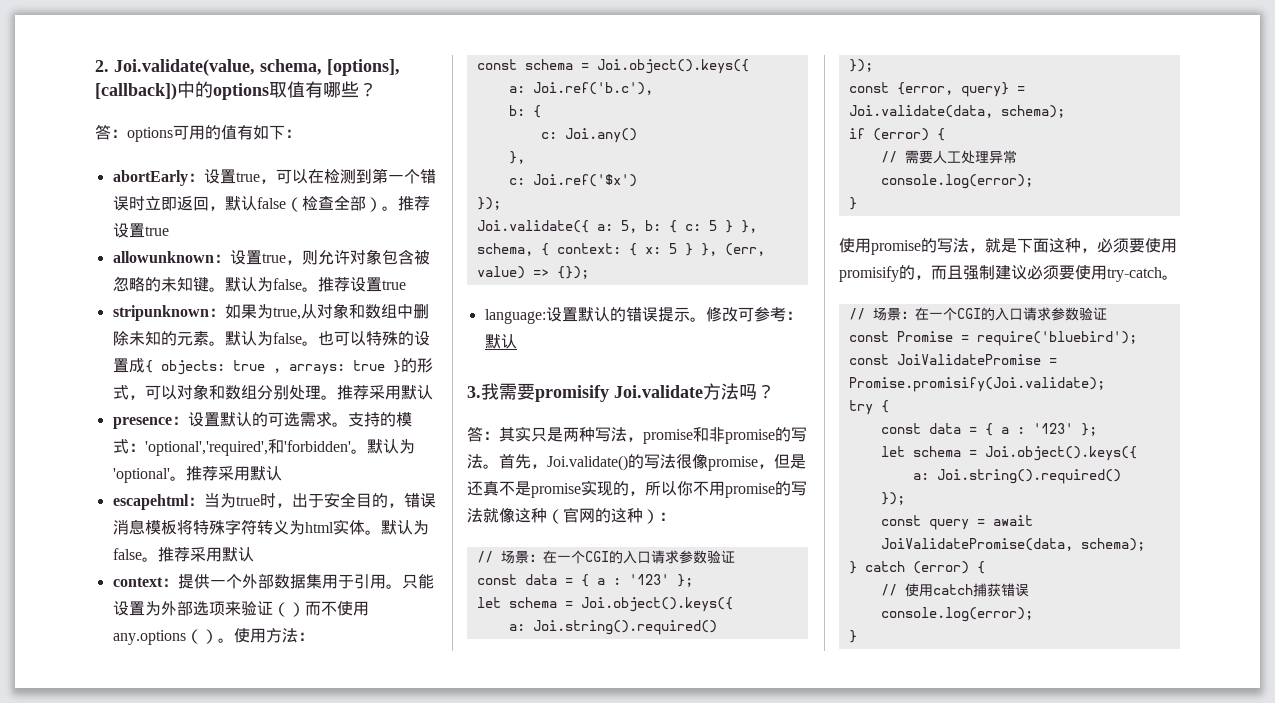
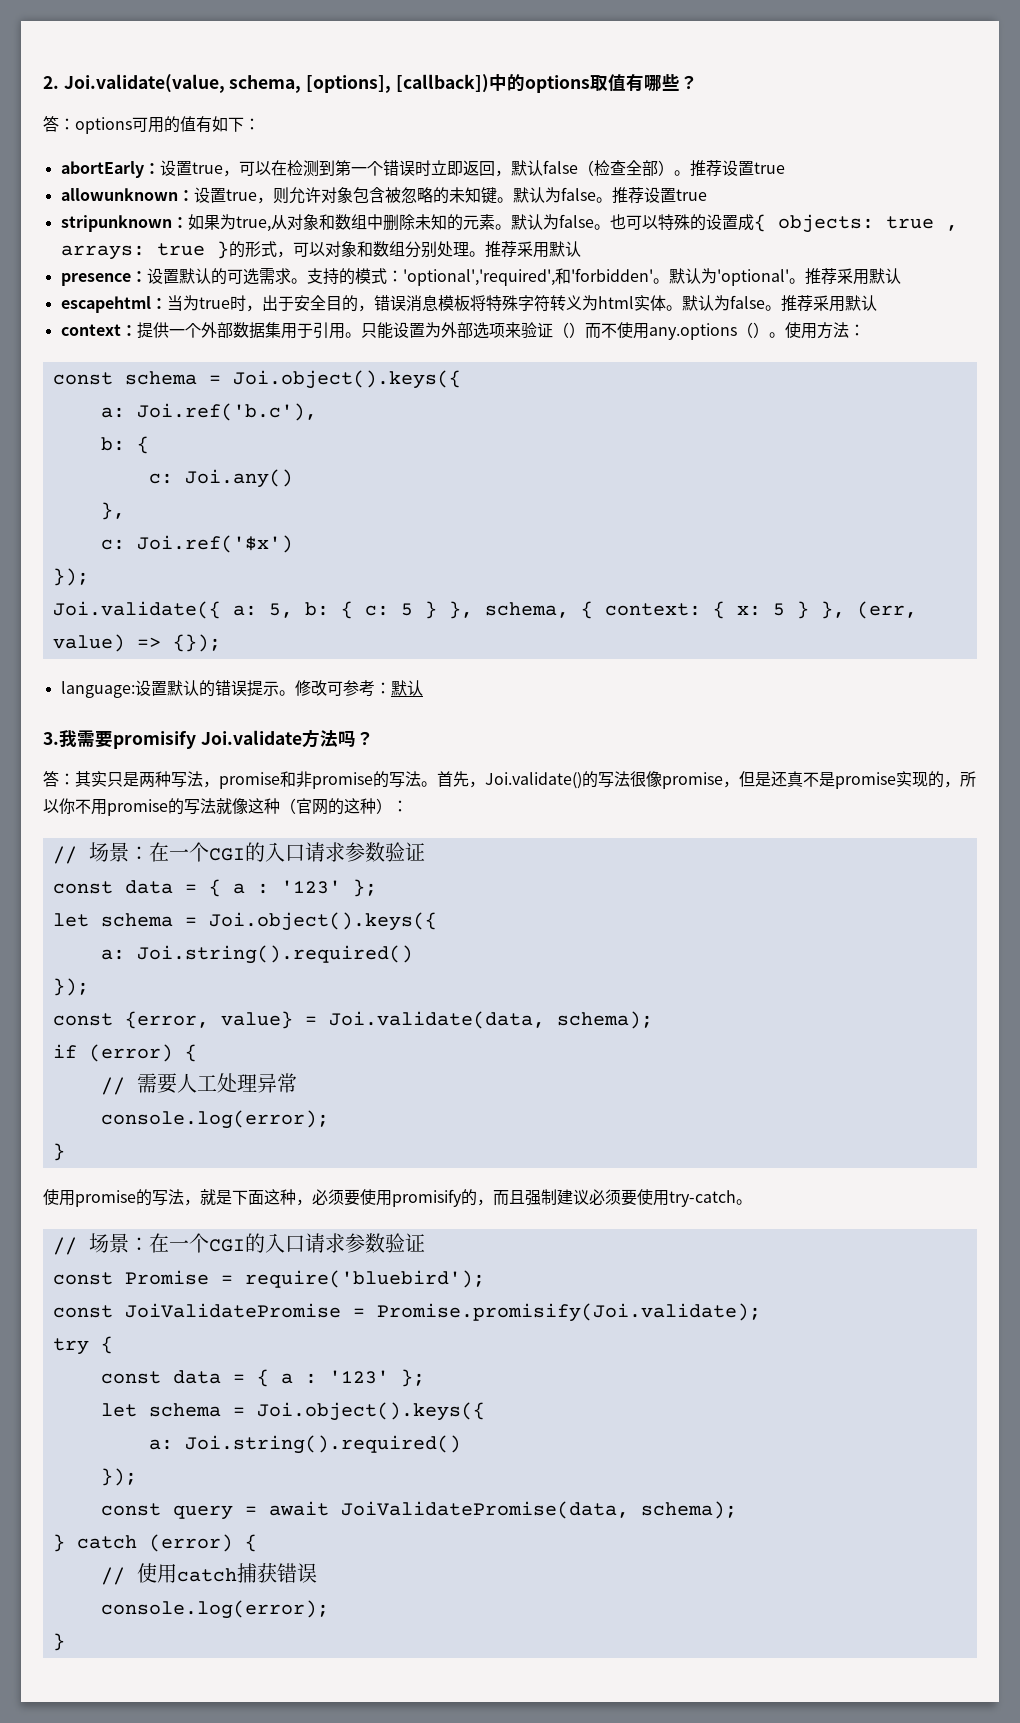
- const {error, query} = Joi.validate(data, schema);
+ const {error, value} = Joi.validate(data, schema);

